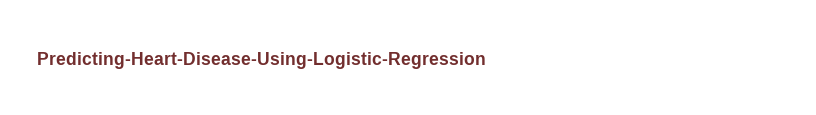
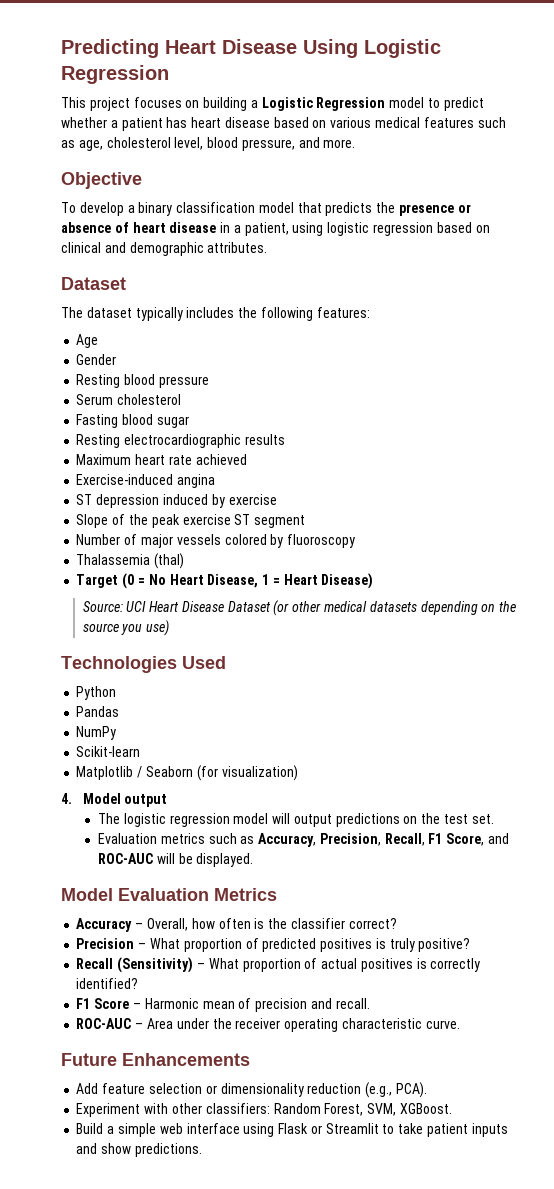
- Predicting-Heart-Disease-Using-Logistic-Regression
+ Predicting Heart Disease Using Logistic Regression
+ This project focuses on building a Logistic Regression model to predict whether a patient has heart disease based on various medical features such as age, cholesterol level, blood pressure, and more.
+ Objective
+ To develop a binary classification model that predicts the presence or absence of heart disease in a patient, using logistic regression based on clinical and demographic attributes.
+ Dataset
+ The dataset typically includes the following features:
+ Age
+ Gender
+ Resting blood pressure
+ Serum cholesterol
+ Fasting blood sugar
+ Resting electrocardiographic results
+ Maximum heart rate achieved
+ Exercise-induced angina
+ ST depression induced by exercise
+ Slope of the peak exercise ST segment
+ Number of major vessels colored by fluoroscopy
+ Thalassemia (thal)
+ Target (0 = No Heart Disease, 1 = Heart Disease)
+ Source: UCI Heart Disease Dataset (or other medical datasets depending on the source you use)
+ Technologies Used
+ Python
+ Pandas
+ NumPy
+ Scikit-learn
+ Matplotlib / Seaborn (for visualization)
+ 4. Model output
+ The logistic regression model will output predictions on the test set.
+ Evaluation metrics such as Accuracy, Precision, Recall, F1 Score, and ROC-AUC will be displayed.
+ Model Evaluation Metrics
+ Accuracy – Overall, how often is the classifier correct?
+ Precision – What proportion of predicted positives is truly positive?
+ Recall (Sensitivity) – What proportion of actual positives is correctly identified?
+ F1 Score – Harmonic mean of precision and recall.
+ ROC-AUC – Area under the receiver operating characteristic curve.
+ Future Enhancements
+ Add feature selection or dimensionality reduction (e.g., PCA).
+ Experiment with other classifiers: Random Forest, SVM, XGBoost.
+ Build a simple web interface using Flask or Streamlit to take patient inputs and show predictions.

